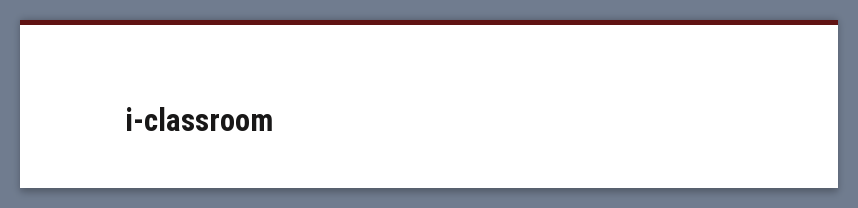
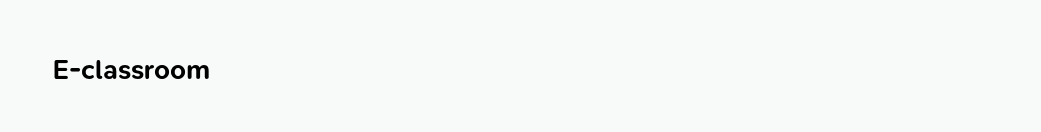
- i-classroom
+ E-classroom

